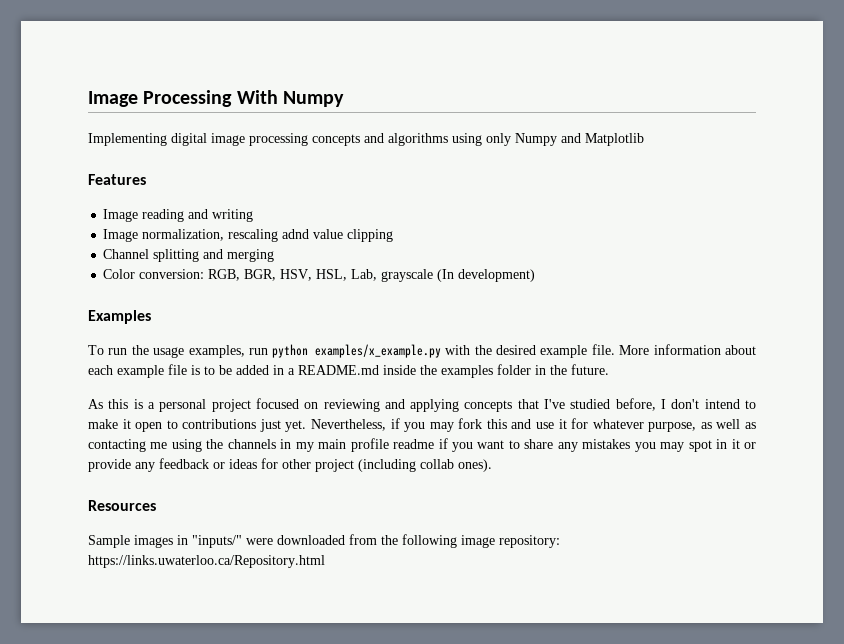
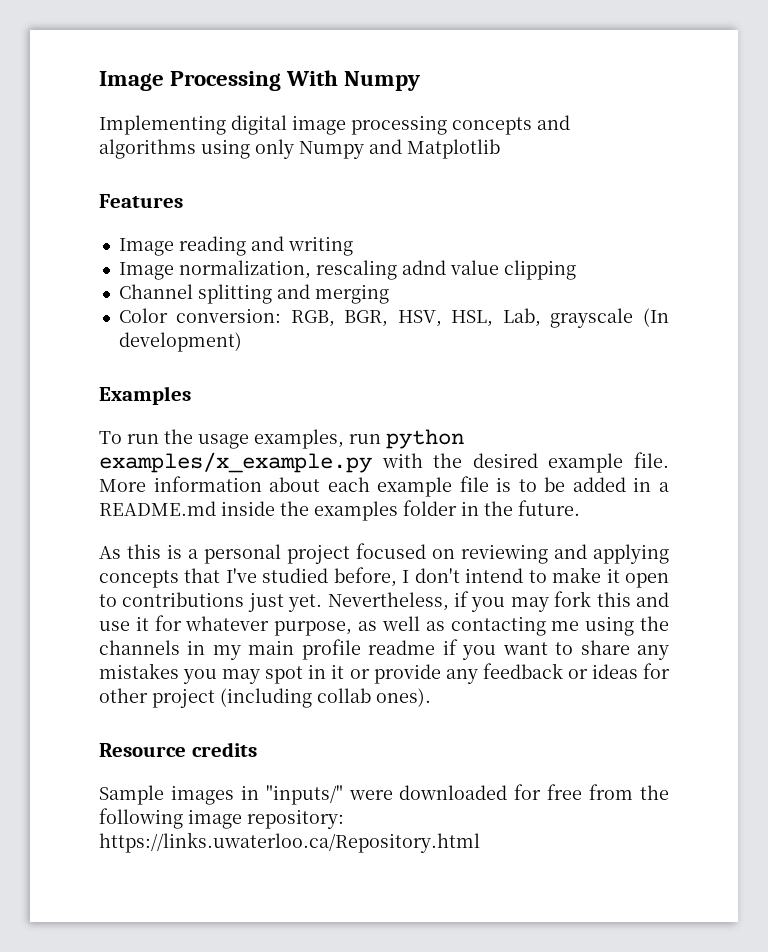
- Resources
+ Resource credits
- Sample images in "inputs/" were downloaded from the following image repository: https://links.uwaterloo.ca/Repository.html
+ Sample images in "inputs/" were downloaded for free from the following image repository: https://links.uwaterloo.ca/Repository.html

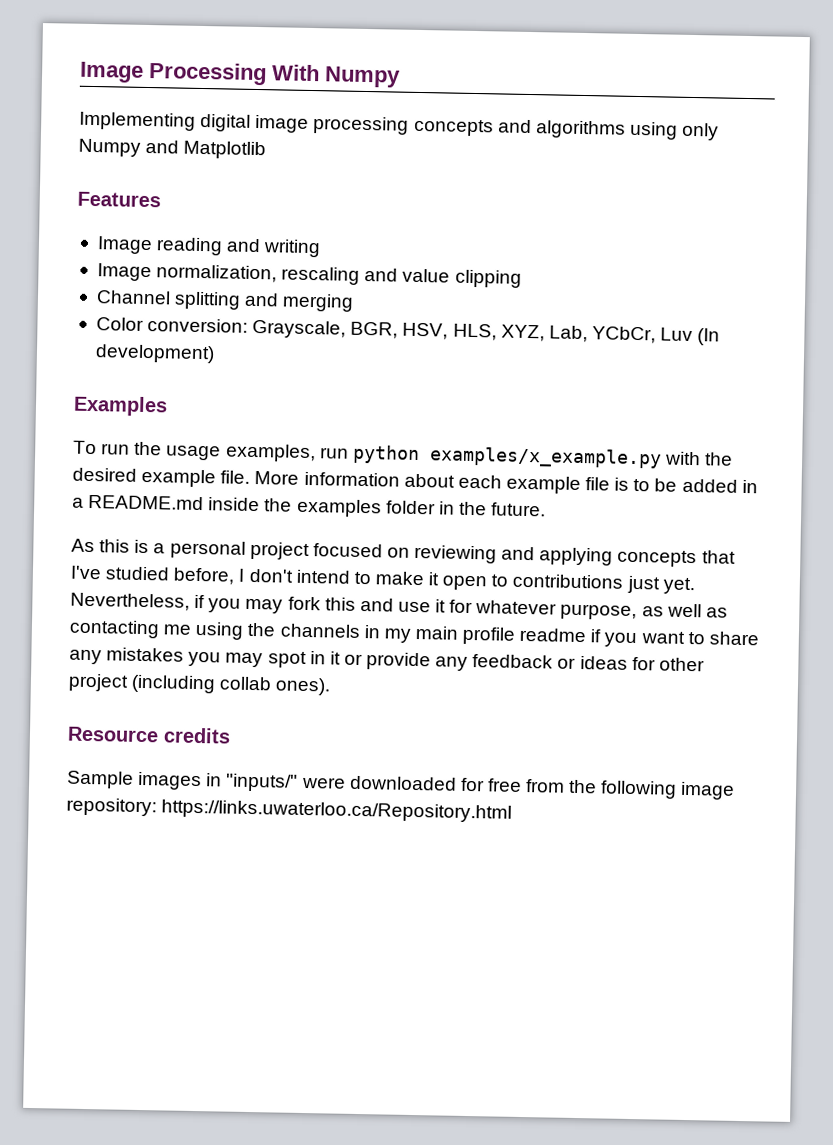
- Image normalization, rescaling adnd value clipping
+ Image normalization, rescaling and value clipping
- Color conversion: RGB, BGR, HSV, HSL, Lab, grayscale (In development)
+ Color conversion: Grayscale, BGR, HSV, HLS, XYZ, Lab, YCbCr, Luv (In development)

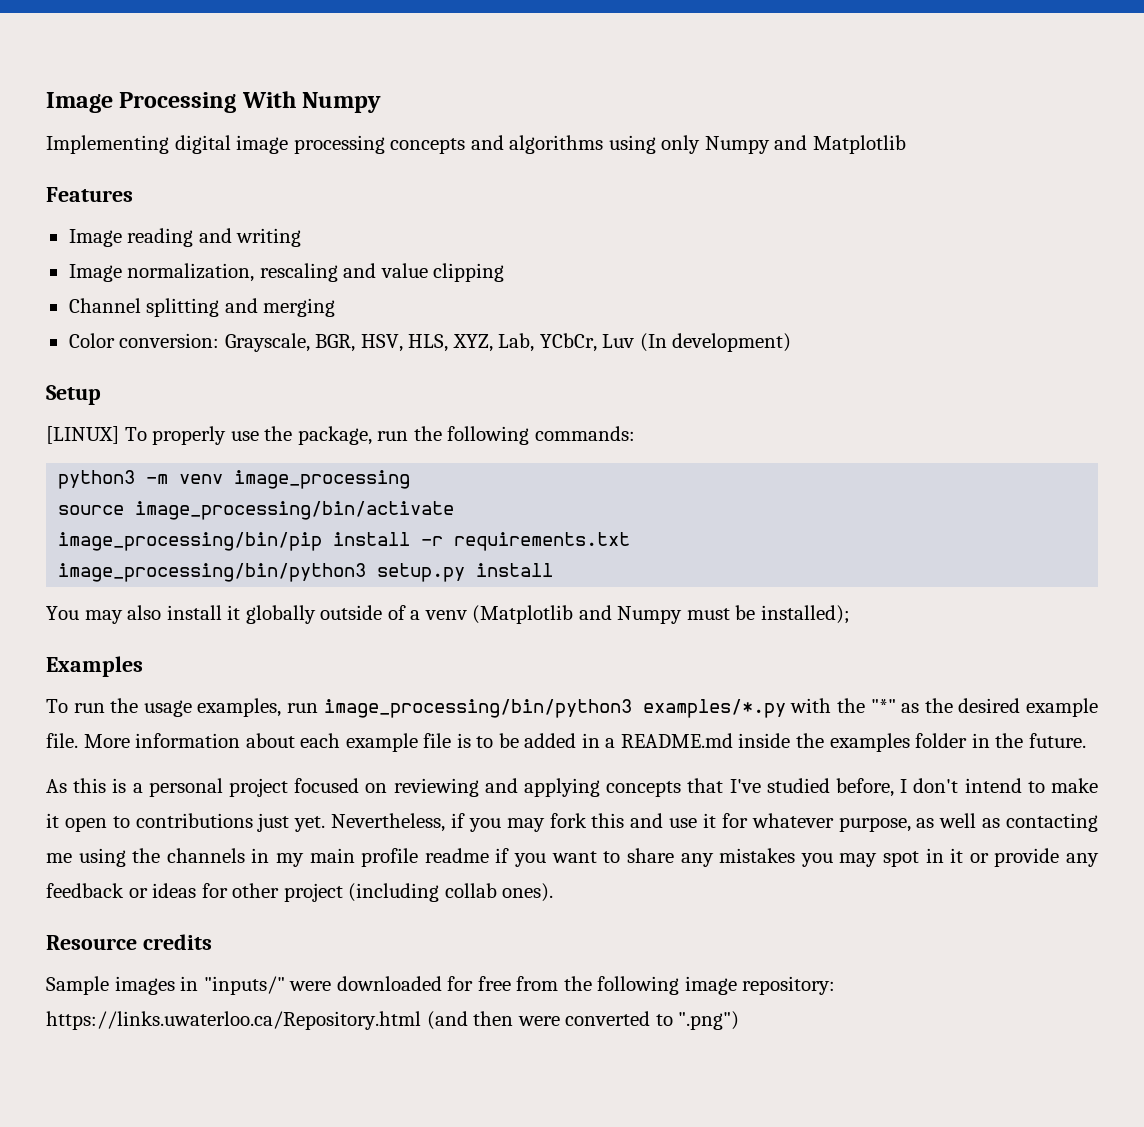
+ Setup
+ [LINUX] To properly use the package, run the following commands:
+ python3 -m venv image_processing
+ source image_processing/bin/activate
+ image_processing/bin/pip install -r requirements.txt
+ image_processing/bin/python3 setup.py install
+ You may also install it globally outside of a venv (Matplotlib and Numpy must be installed);
- To run the usage examples, run python examples/x_example.py with the desired example file.
+ To run the usage examples, run image_processing/bin/python3 examples/*.py with the "*" as the desired example file.
- Sample images in "inputs/" were downloaded for free from the following image repository: https://links.uwaterloo.ca/Repository.html
+ Sample images in "inputs/" were downloaded for free from the following image repository: https://links.uwaterloo.ca/Repository.html (and then were converted to ".png")

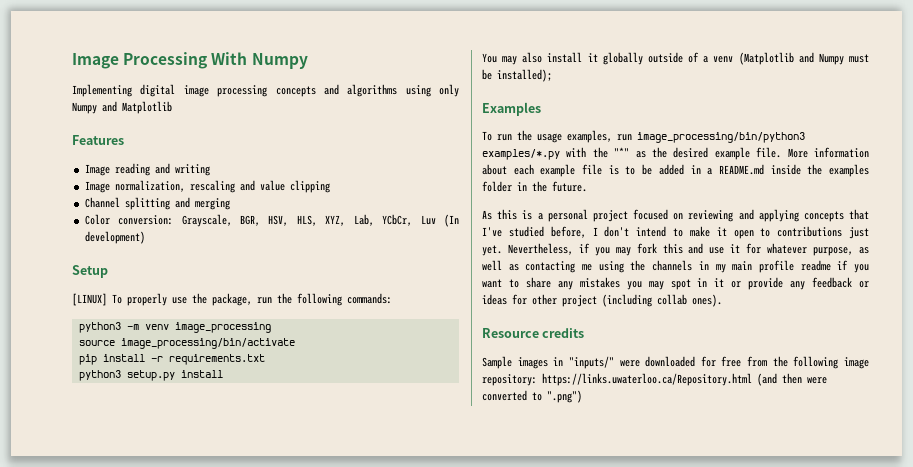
- image_processing/bin/pip install -r requirements.txt
+ pip install -r requirements.txt
- image_processing/bin/python3 setup.py install
+ python3 setup.py install

